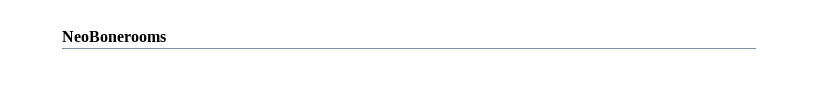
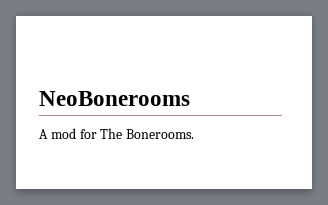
+ A mod for The Bonerooms.

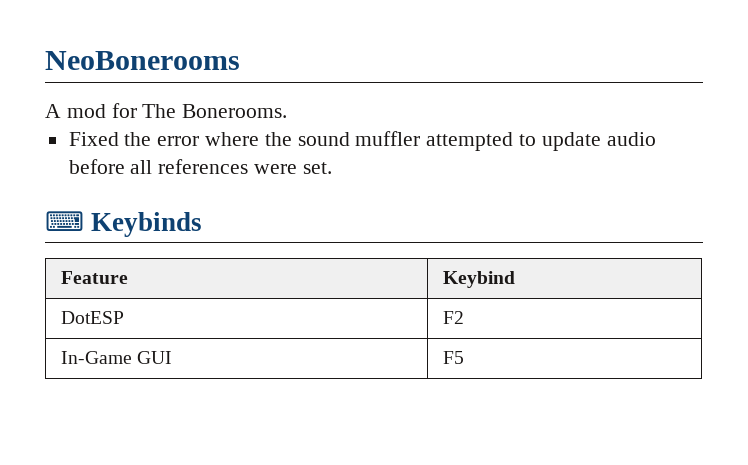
+ Fixed the error where the sound muffler attempted to update audio before all references were set.
+ ⌨ Keybinds
+ Feature | Keybind
+ DotESP | F2
+ In-Game GUI | F5

